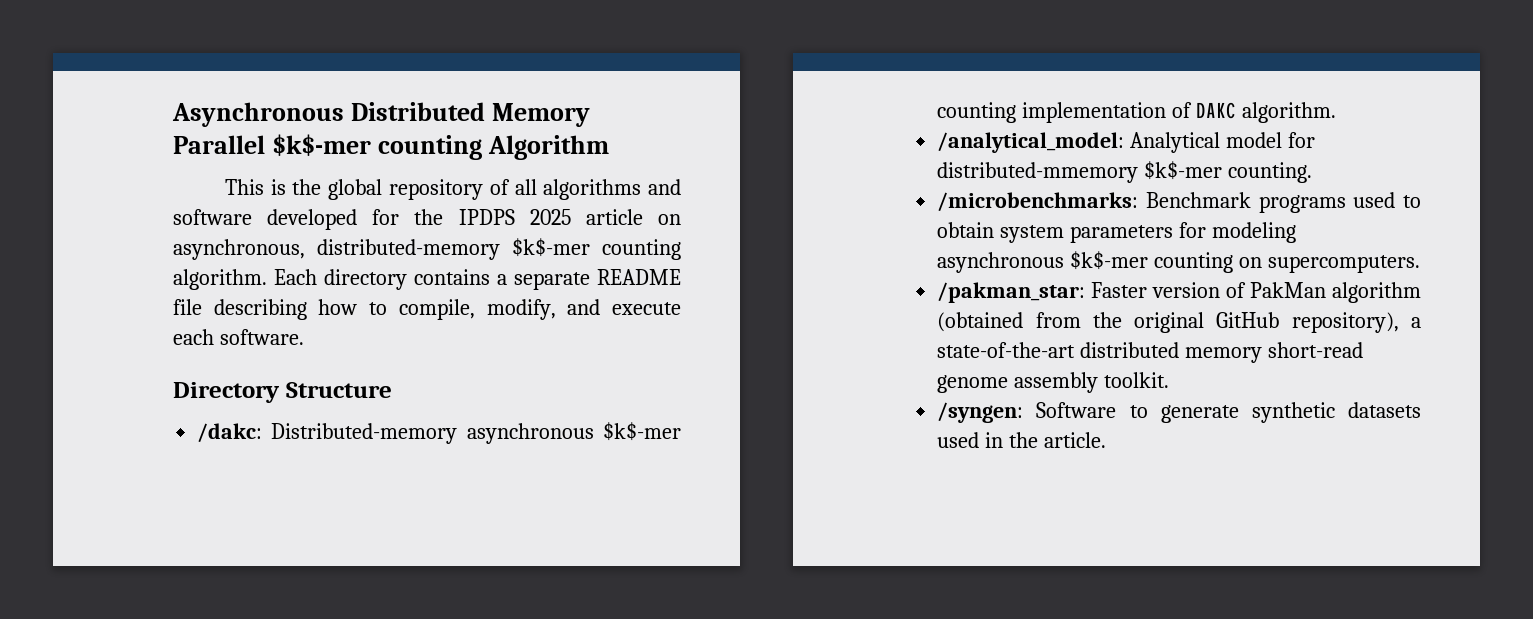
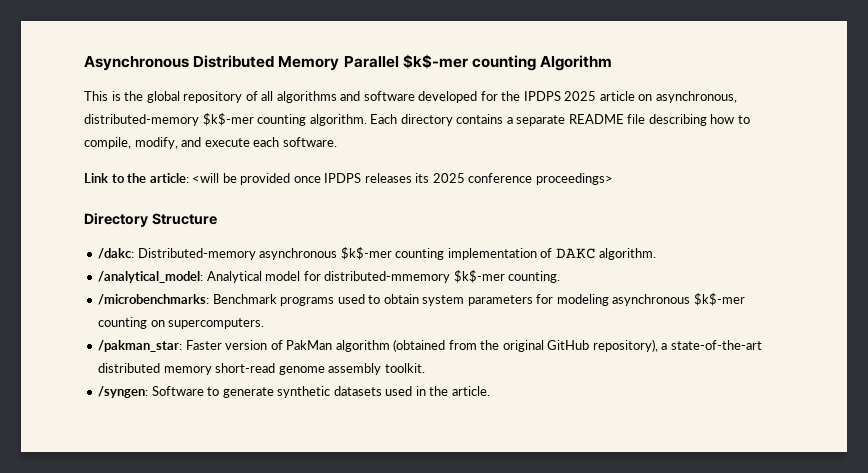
+ Link to the article: <will be provided once IPDPS releases its 2025 conference proceedings>

